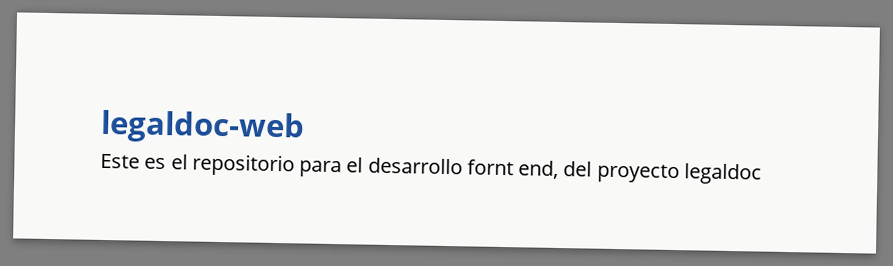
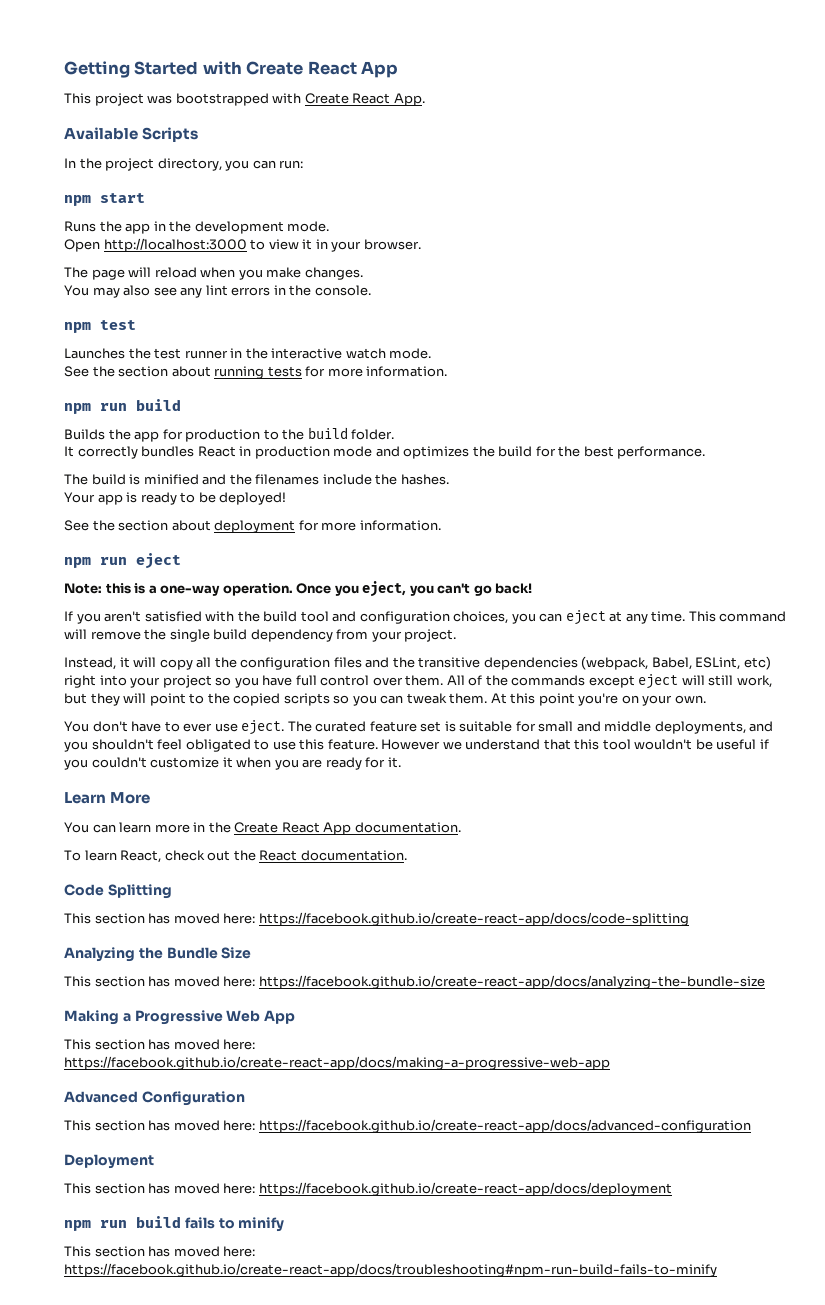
- legaldoc-web
- Este es el repositorio para el desarrollo fornt end, del proyecto legaldoc
+ Getting Started with Create React App
+ This project was bootstrapped with Create React App.
+ Available Scripts
+ In the project directory, you can run:
+ npm start
+ Runs the app in the development mode.
+ Open http://localhost:3000 to view it in your browser.
+ The page will reload when you make changes.
+ You may also see any lint errors in the console.
+ npm test
+ Launches the test runner in the interactive watch mode.
+ See the section about running tests for more information.
+ npm run build
+ Builds the app for production to the build folder.
+ It correctly bundles React in production mode and optimizes the build for the best performance.
+ The build is minified and the filenames include the hashes.
+ Your app is ready to be deployed!
+ See the section about deployment for more information.
+ npm run eject
+ Note: this is a one-way operation. Once you eject, you can't go back!
+ If you aren't satisfied with the build tool and configuration choices, you can eject at any time. This command will remove the single build dependency from your project.
+ Instead, it will copy all the configuration files and the transitive dependencies (webpack, Babel, ESLint, etc) right into your project so you have full control over them. All of the commands except eject will still work, but they will point to the copied scripts so you can tweak them. At this point you're on your own.
+ You don't have to ever use eject. The curated feature set is suitable for small and middle deployments, and you shouldn't feel obligated to use this feature. However we understand that this tool wouldn't be useful if you couldn't customize it when you are ready for it.
+ Learn More
+ You can learn more in the Create React App documentation.
+ To learn React, check out the React documentation.
+ Code Splitting
+ This section has moved here: https://facebook.github.io/create-react-app/docs/code-splitting
+ Analyzing the Bundle Size
+ This section has moved here: https://facebook.github.io/create-react-app/docs/analyzing-the-bundle-size
+ Making a Progressive Web App
+ This section has moved here: https://facebook.github.io/create-react-app/docs/making-a-progressive-web-app
+ Advanced Configuration
+ This section has moved here: https://facebook.github.io/create-react-app/docs/advanced-configuration
+ Deployment
+ This section has moved here: https://facebook.github.io/create-react-app/docs/deployment
+ npm run build fails to minify
+ This section has moved here: https://facebook.github.io/create-react-app/docs/troubleshooting#npm-run-build-fails-to-minify

